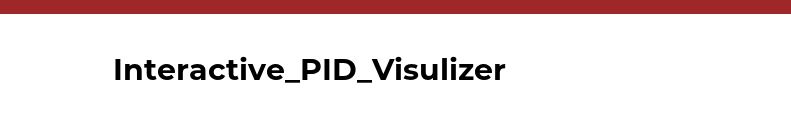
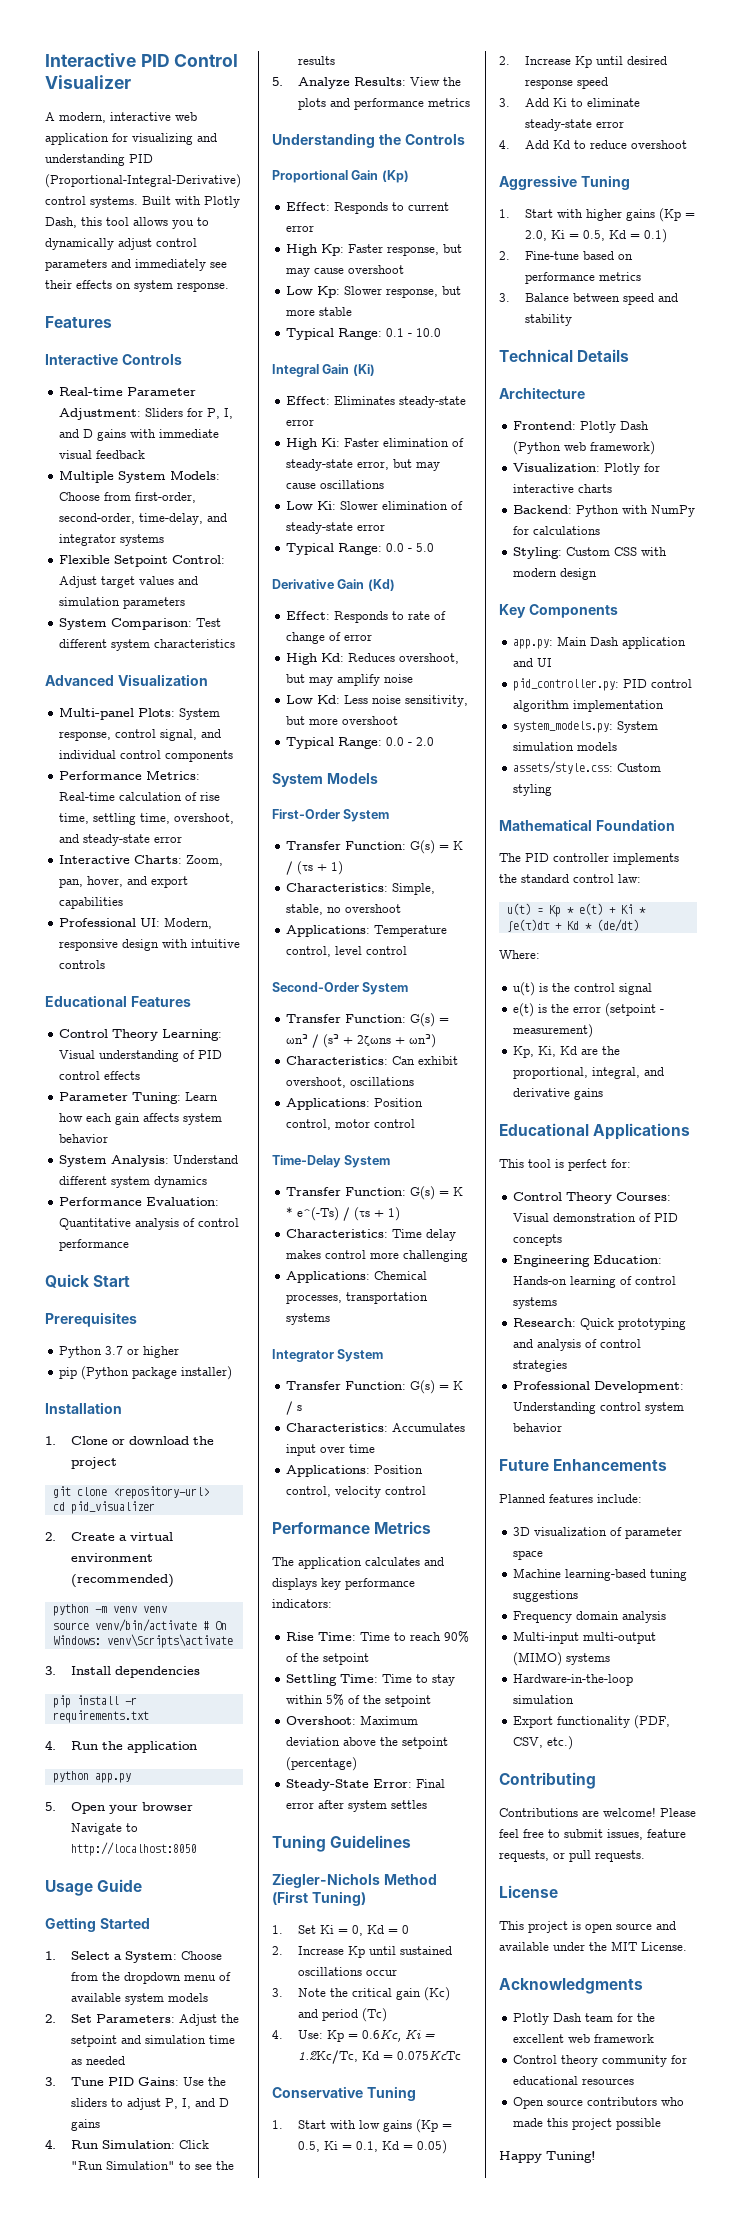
- Interactive_PID_Visulizer
+ Interactive PID Control Visualizer
+ A modern, interactive web application for visualizing and understanding PID (Proportional-Integral-Derivative) control systems. Built with Plotly Dash, this tool allows you to dynamically adjust control parameters and immediately see their effects on system response.
+ Features
+ Interactive Controls
+ Real-time Parameter Adjustment: Sliders for P, I, and D gains with immediate visual feedback
+ Multiple System Models: Choose from first-order, second-order, time-delay, and integrator systems
+ Flexible Setpoint Control: Adjust target values and simulation parameters
+ System Comparison: Test different system characteristics
+ Advanced Visualization
+ Multi-panel Plots: System response, control signal, and individual control components
+ Performance Metrics: Real-time calculation of rise time, settling time, overshoot, and steady-state error
+ Interactive Charts: Zoom, pan, hover, and export capabilities
+ Professional UI: Modern, responsive design with intuitive controls
+ Educational Features
+ Control Theory Learning: Visual understanding of PID control effects
+ Parameter Tuning: Learn how each gain affects system behavior
+ System Analysis: Understand different system dynamics
+ Performance Evaluation: Quantitative analysis of control performance
+ Quick Start
+ Prerequisites
+ Python 3.7 or higher
+ pip (Python package installer)
+ Installation
+ 1. Clone or download the project
+ git clone <repository-url>
+ cd pid_visualizer
+ 2. Create a virtual environment (recommended)
+ python -m venv venv
+ source venv/bin/activate # On Windows: venv\Scripts\activate
+ 3. Install dependencies
+ pip install -r requirements.txt
+ 4. Run the application
+ python app.py
+ 5. Open your browser Navigate to http://localhost:8050
+ Usage Guide
+ Getting Started
+ 1. Select a System: Choose from the dropdown menu of available system models
+ 2. Set Parameters: Adjust the setpoint and simulation time as needed
+ 3. Tune PID Gains: Use the sliders to adjust P, I, and D gains
+ 4. Run Simulation: Click "Run Simulation" to see the results
+ 5. Analyze Results: View the plots and performance metrics
+ Understanding the Controls
+ Proportional Gain (Kp)
+ Effect: Responds to current error
+ High Kp: Faster response, but may cause overshoot
+ Low Kp: Slower response, but more stable
+ Typical Range: 0.1 - 10.0
+ Integral Gain (Ki)
+ Effect: Eliminates steady-state error
+ High Ki: Faster elimination of steady-state error, but may cause oscillations
+ Low Ki: Slower elimination of steady-state error
+ Typical Range: 0.0 - 5.0
+ Derivative Gain (Kd)
+ Effect: Responds to rate of change of error
+ High Kd: Reduces overshoot, but may amplify noise
+ Low Kd: Less noise sensitivity, but more overshoot
+ Typical Range: 0.0 - 2.0
+ System Models
+ First-Order System
+ Transfer Function: G(s) = K / (τs + 1)
+ Characteristics: Simple, stable, no overshoot
+ Applications: Temperature control, level control
+ Second-Order System
+ Transfer Function: G(s) = ωn² / (s² + 2ζωns + ωn²)
+ Characteristics: Can exhibit overshoot, oscillations
+ Applications: Position control, motor control
+ Time-Delay System
+ Transfer Function: G(s) = K * e^(-Ts) / (τs + 1)
+ Characteristics: Time delay makes control more challenging
+ Applications: Chemical processes, transportation systems
+ Integrator System
+ Transfer Function: G(s) = K / s
+ Characteristics: Accumulates input over time
+ Applications: Position control, velocity control
+ Performance Metrics
+ The application calculates and displays key performance indicators:
+ Rise Time: Time to reach 90% of the setpoint
+ Settling Time: Time to stay within 5% of the setpoint
+ Overshoot: Maximum deviation above the setpoint (percentage)
+ Steady-State Error: Final error after system settles
+ Tuning Guidelines
+ Ziegler-Nichols Method (First Tuning)
+ 1. Set Ki = 0, Kd = 0
+ 2. Increase Kp until sustained oscillations occur
+ 3. Note the critical gain (Kc) and period (Tc)
+ 4. Use: Kp = 0.6Kc, Ki = 1.2Kc/Tc, Kd = 0.075KcTc
+ Conservative Tuning
+ 1. Start with low gains (Kp = 0.5, Ki = 0.1, Kd = 0.05)
+ 2. Increase Kp until desired response speed
+ 3. Add Ki to eliminate steady-state error
+ 4. Add Kd to reduce overshoot
+ Aggressive Tuning
+ 1. Start with higher gains (Kp = 2.0, Ki = 0.5, Kd = 0.1)
+ 2. Fine-tune based on performance metrics
+ 3. Balance between speed and stability
+ Technical Details
+ Architecture
+ Frontend: Plotly Dash (Python web framework)
+ Visualization: Plotly for interactive charts
+ Backend: Python with NumPy for calculations
+ Styling: Custom CSS with modern design
+ Key Components
+ app.py: Main Dash application and UI
+ pid_controller.py: PID control algorithm implementation
+ system_models.py: System simulation models
+ assets/style.css: Custom styling
+ Mathematical Foundation
+ The PID controller implements the standard control law:
+ u(t) = Kp * e(t) + Ki * ∫e(τ)dτ + Kd * (de/dt)
+ Where:
+ u(t) is the control signal
+ e(t) is the error (setpoint - measurement)
+ Kp, Ki, Kd are the proportional, integral, and derivative gains
+ Educational Applications
+ This tool is perfect for:
+ Control Theory Courses: Visual demonstration of PID concepts
+ Engineering Education: Hands-on learning of control systems
+ Research: Quick prototyping and analysis of control strategies
+ Professional Development: Understanding control system behavior
+ Future Enhancements
+ Planned features include:
+ 3D visualization of parameter space
+ Machine learning-based tuning suggestions
+ Frequency domain analysis
+ Multi-input multi-output (MIMO) systems
+ Hardware-in-the-loop simulation
+ Export functionality (PDF, CSV, etc.)
+ Contributing
+ Contributions are welcome! Please feel free to submit issues, feature requests, or pull requests.
+ License
+ This project is open source and available under the MIT License.
+ Acknowledgments
+ Plotly Dash team for the excellent web framework
+ Control theory community for educational resources
+ Open source contributors who made this project possible
+ Happy Tuning!

